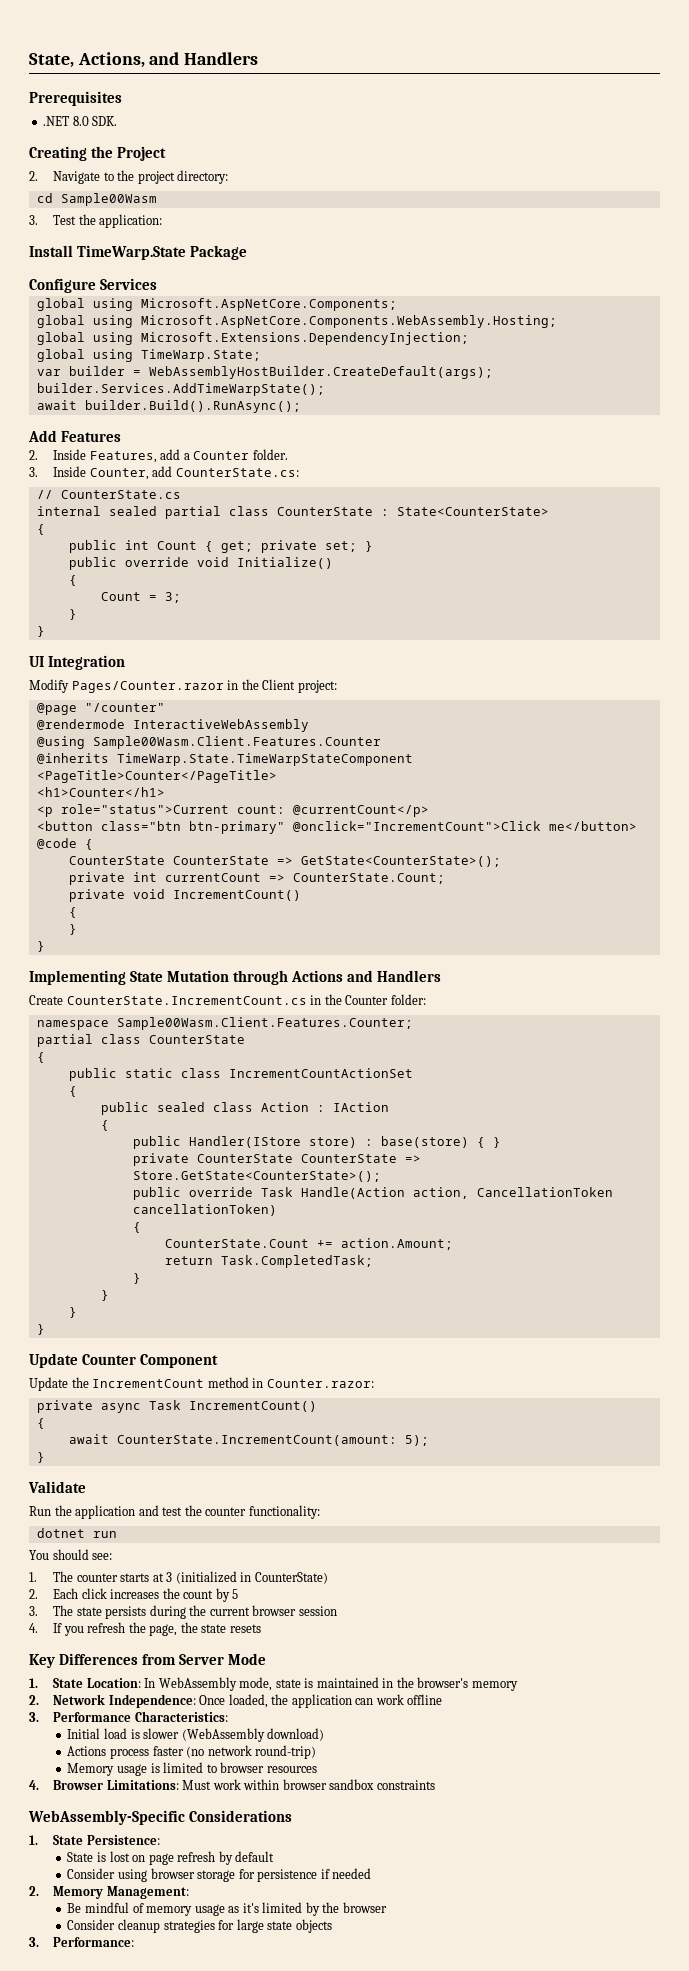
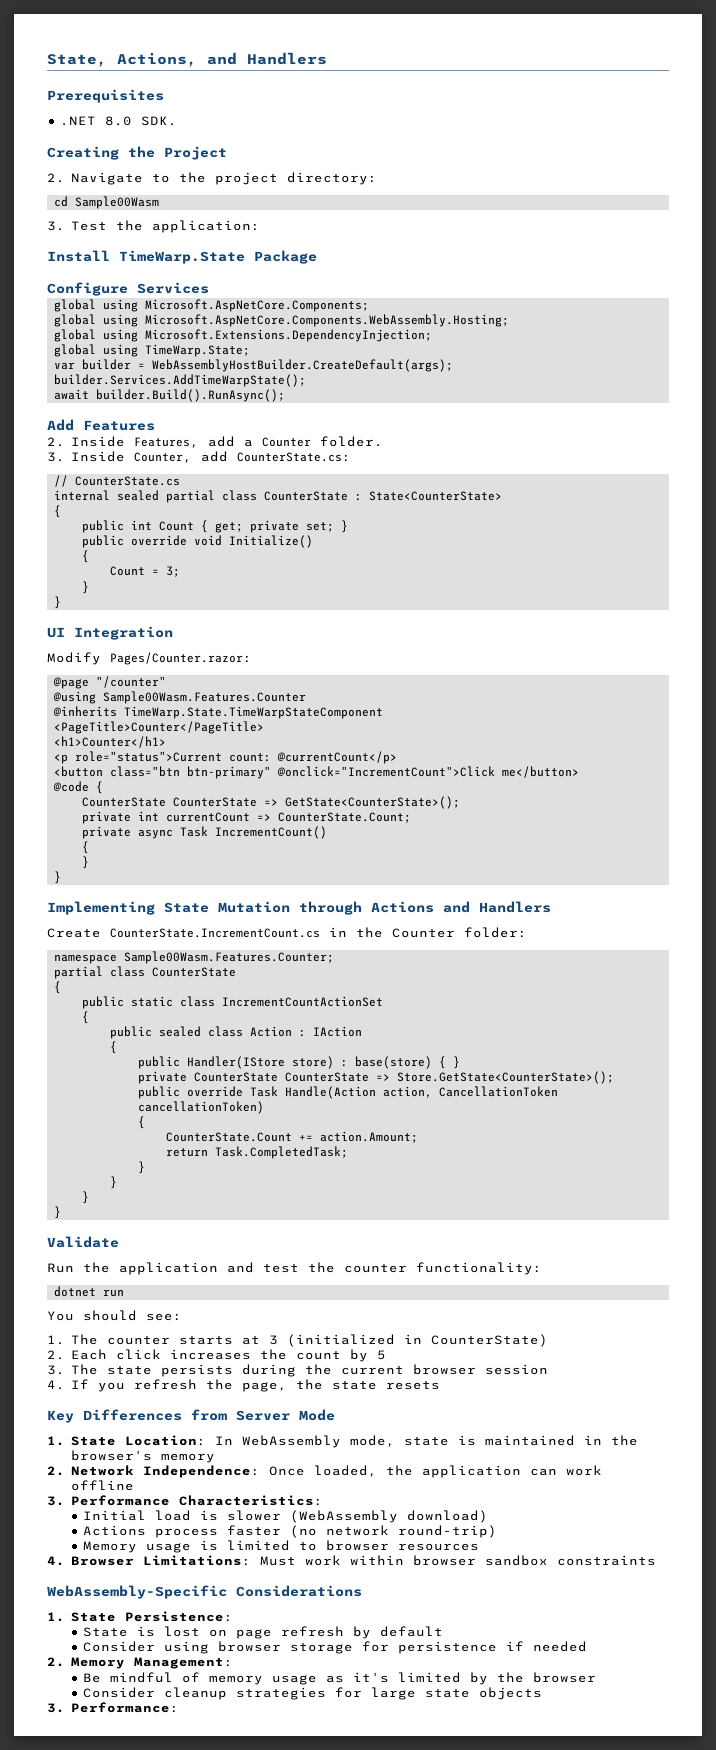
- Modify Pages/Counter.razor in the Client project:
+ Modify Pages/Counter.razor:
- @rendermode InteractiveWebAssembly
- @using Sample00Wasm.Client.Features.Counter
+ @using Sample00Wasm.Features.Counter
- private void IncrementCount()
+ private async Task IncrementCount()
- namespace Sample00Wasm.Client.Features.Counter;
+ namespace Sample00Wasm.Features.Counter;
- Update Counter Component
- Update the IncrementCount method in Counter.razor:
- private async Task IncrementCount()
- {
- await CounterState.IncrementCount(amount: 5);
- }

